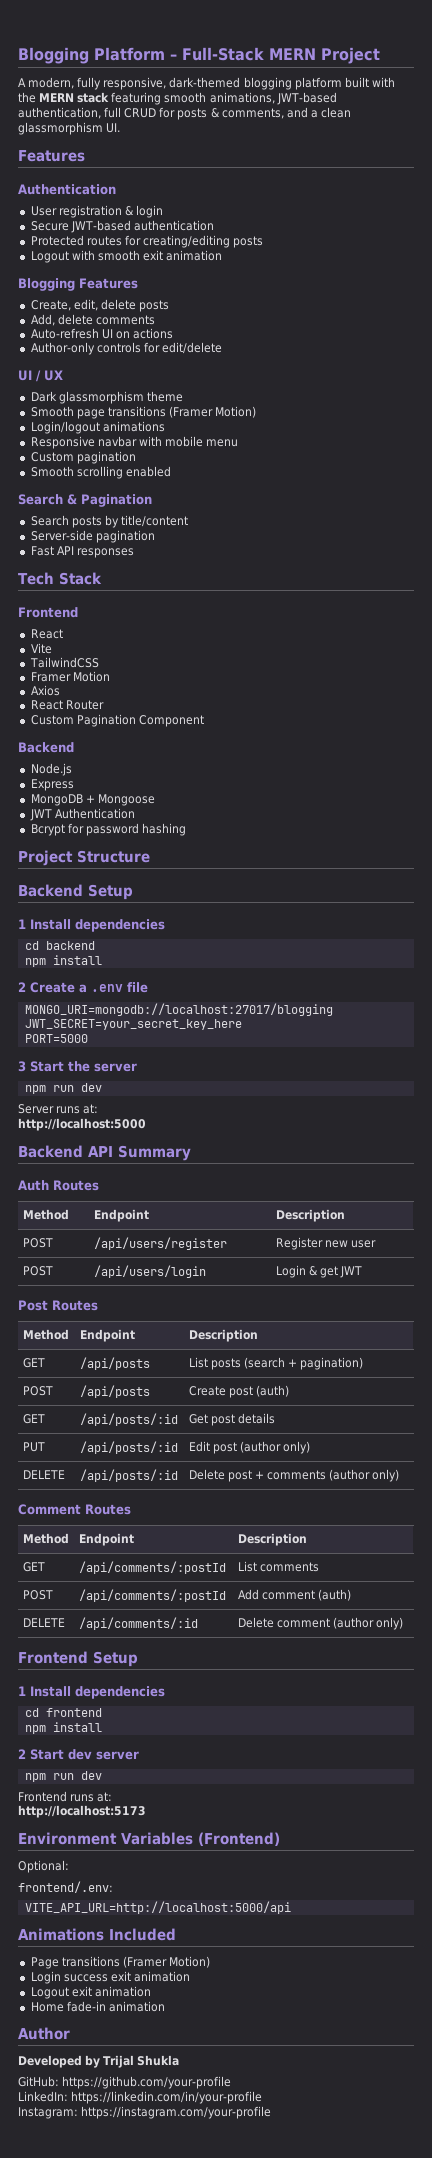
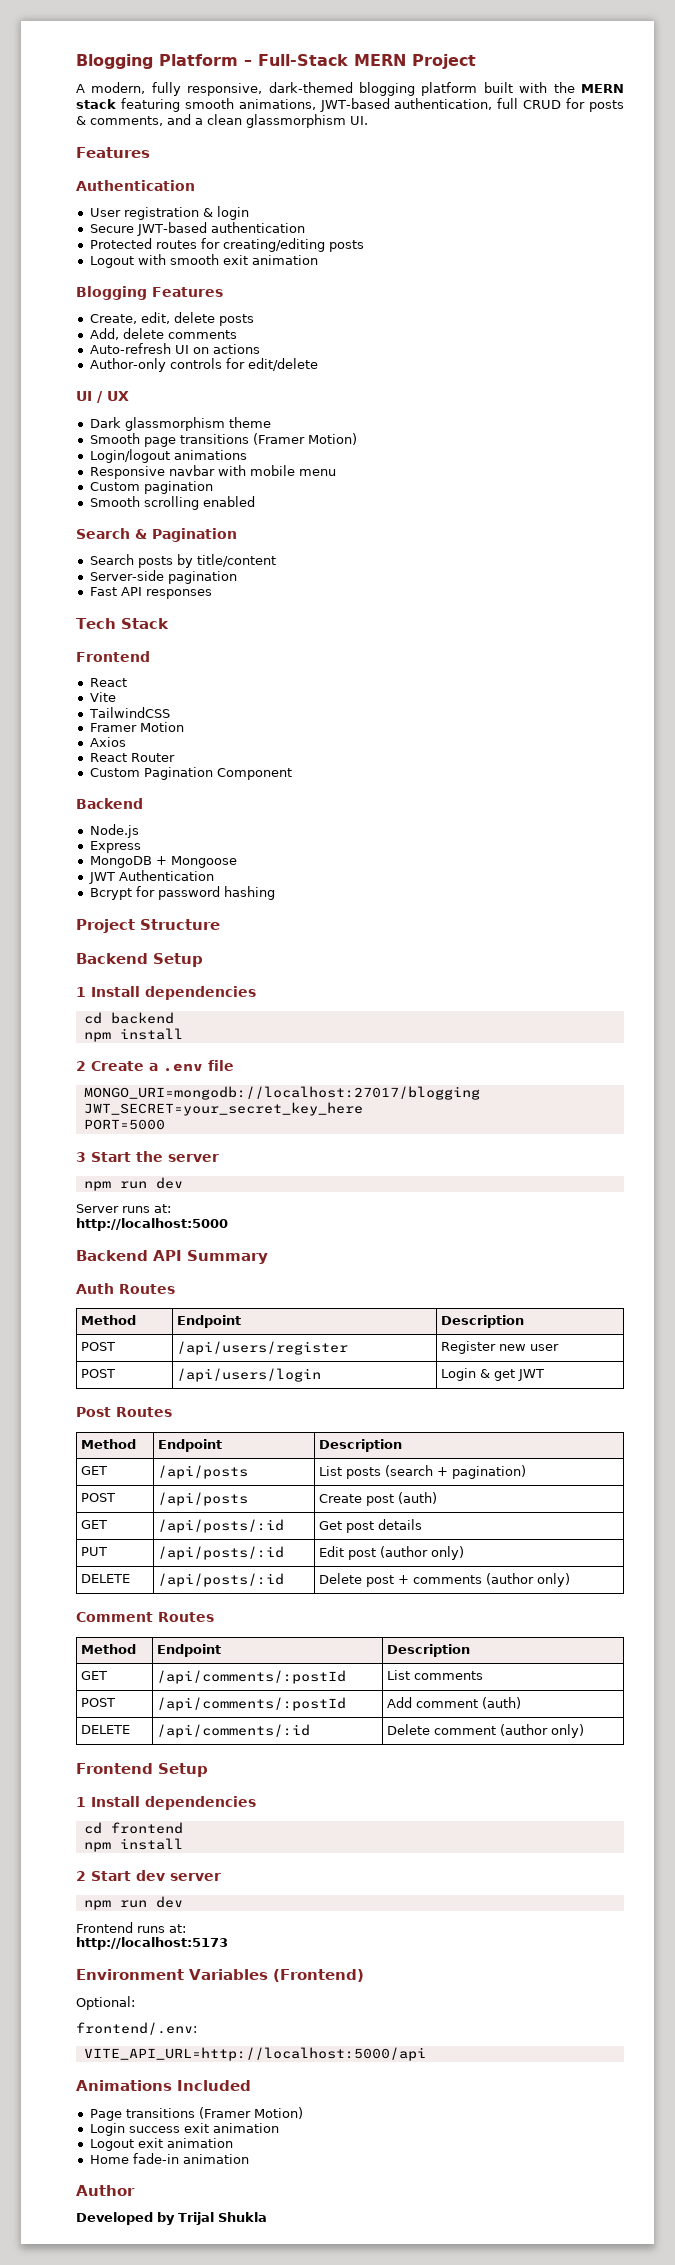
- GitHub: https://github.com/your-profile
- LinkedIn: https://linkedin.com/in/your-profile
- Instagram: https://instagram.com/your-profile

